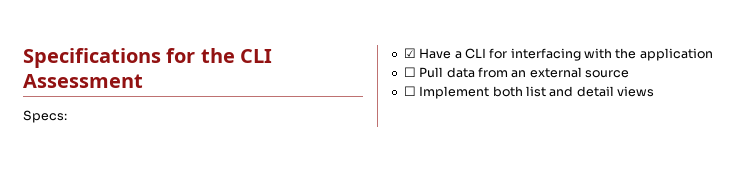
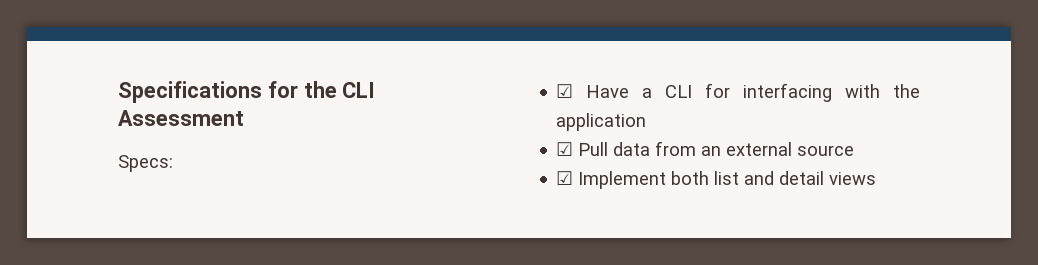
- ☐ Pull data from an external source
+ ☑ Pull data from an external source
- ☐ Implement both list and detail views
+ ☑ Implement both list and detail views

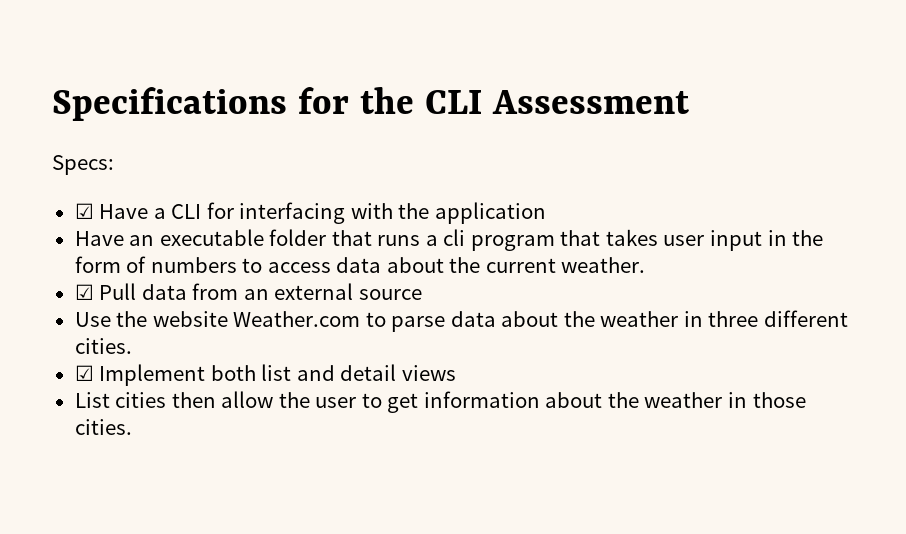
+ Have an executable folder that runs a cli program that takes user input in the form of numbers to access data about the current weather.
+ Use the website Weather.com to parse data about the weather in three different cities.
+ List cities then allow the user to get information about the weather in those cities.

